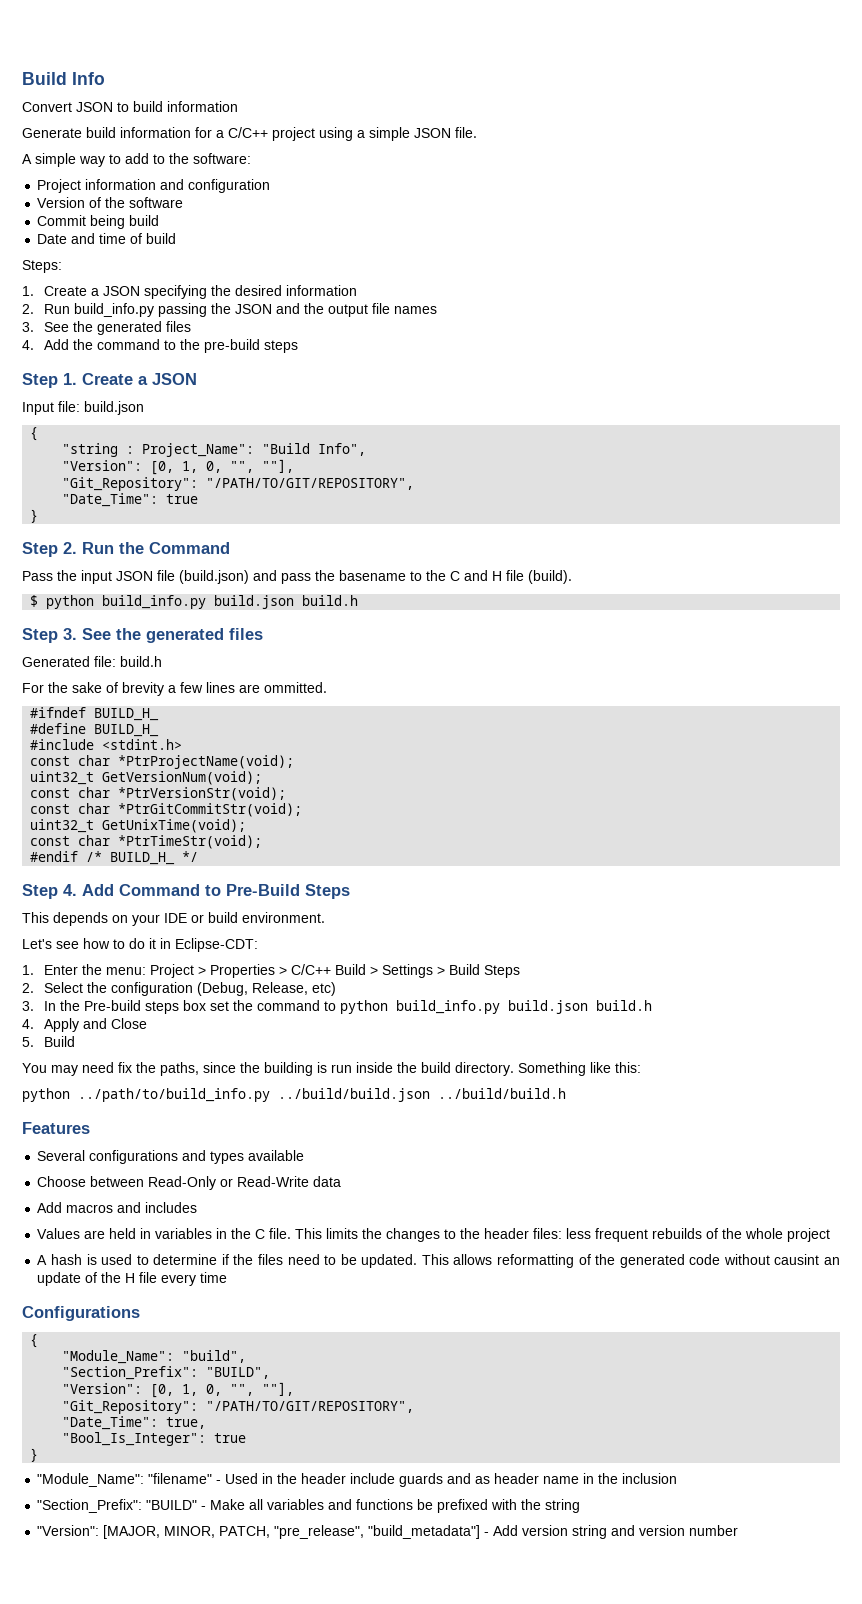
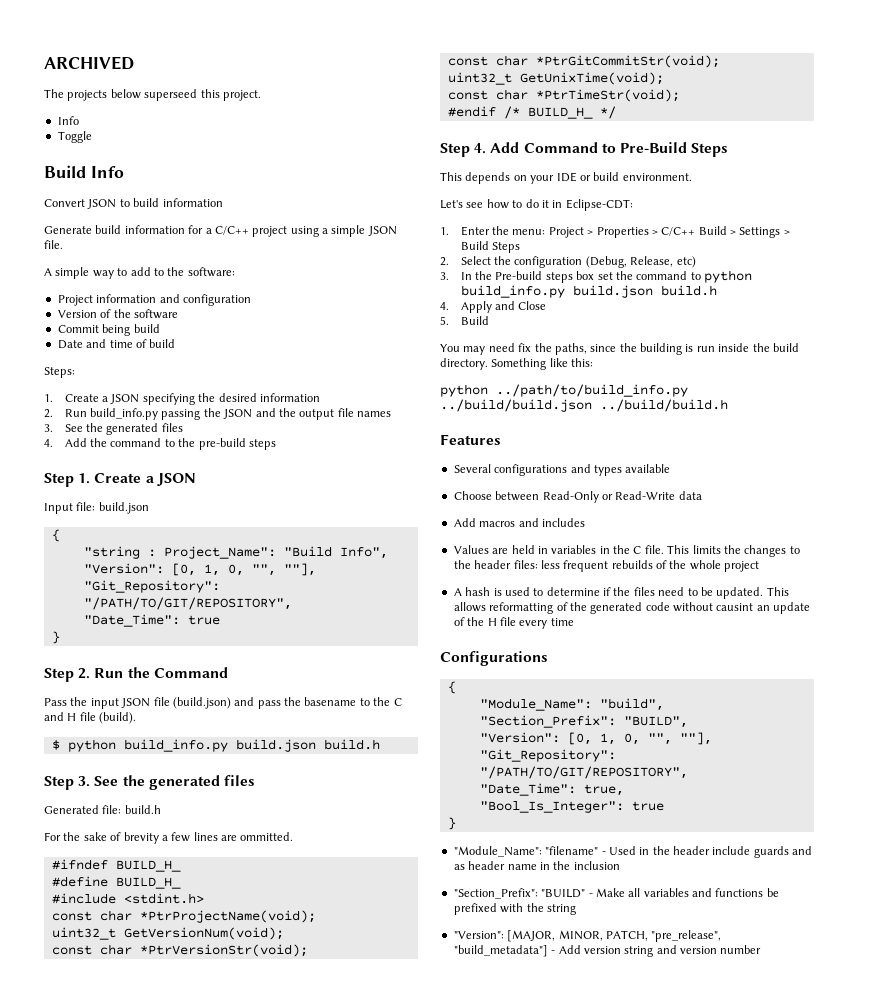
+ ARCHIVED
+ The projects below superseed this project.
+ Info
+ Toggle

